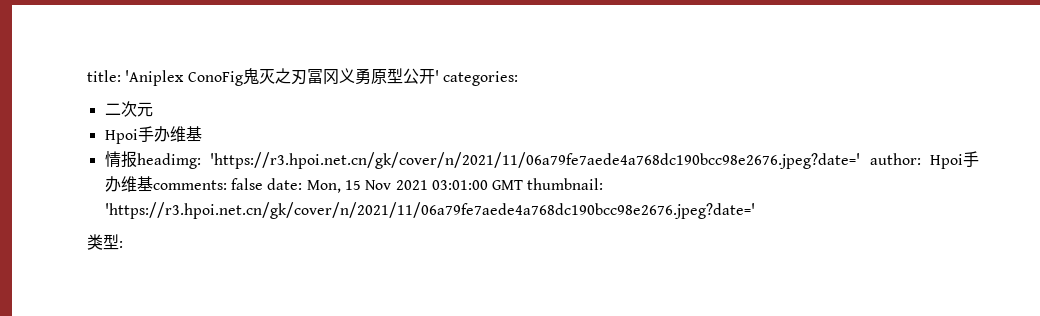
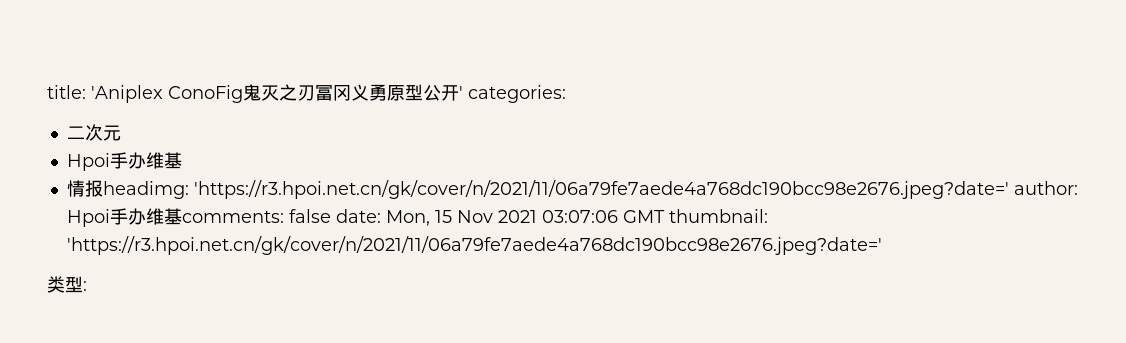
- 情报headimg: 'https://r3.hpoi.net.cn/gk/cover/n/2021/11/06a79fe7aede4a768dc190bcc98e2676.jpeg?date=' author: Hpoi手办维基comments: false date: Mon, 15 Nov 2021 03:01:00 GMT thumbnail: 'https://r3.hpoi.net.cn/gk/cover/n/2021/11/06a79fe7aede4a768dc190bcc98e2676.jpeg?date='
+ 情报headimg: 'https://r3.hpoi.net.cn/gk/cover/n/2021/11/06a79fe7aede4a768dc190bcc98e2676.jpeg?date=' author: Hpoi手办维基comments: false date: Mon, 15 Nov 2021 03:07:06 GMT thumbnail: 'https://r3.hpoi.net.cn/gk/cover/n/2021/11/06a79fe7aede4a768dc190bcc98e2676.jpeg?date='

